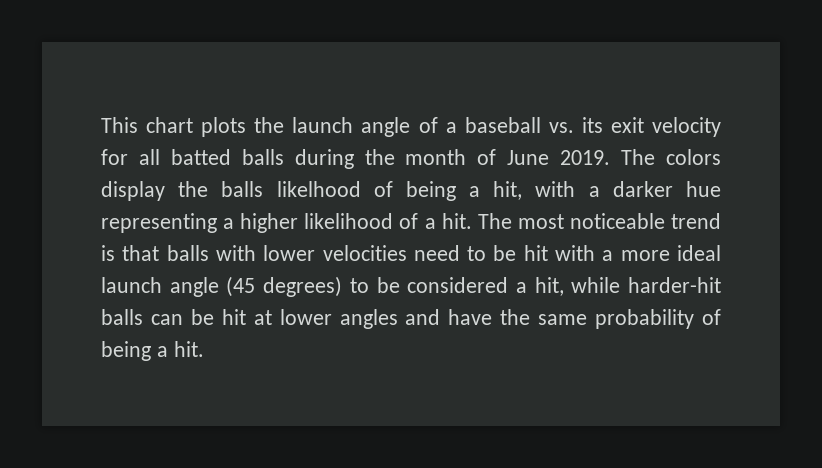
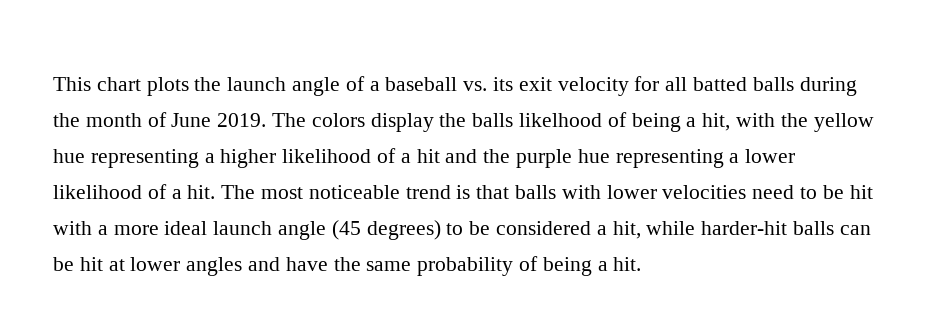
- The colors display the balls likelhood of being a hit, with a darker hue representing a higher likelihood of a hit.
+ The colors display the balls likelhood of being a hit, with the yellow hue representing a higher likelihood of a hit and the purple hue representing a lower likelihood of a hit.

